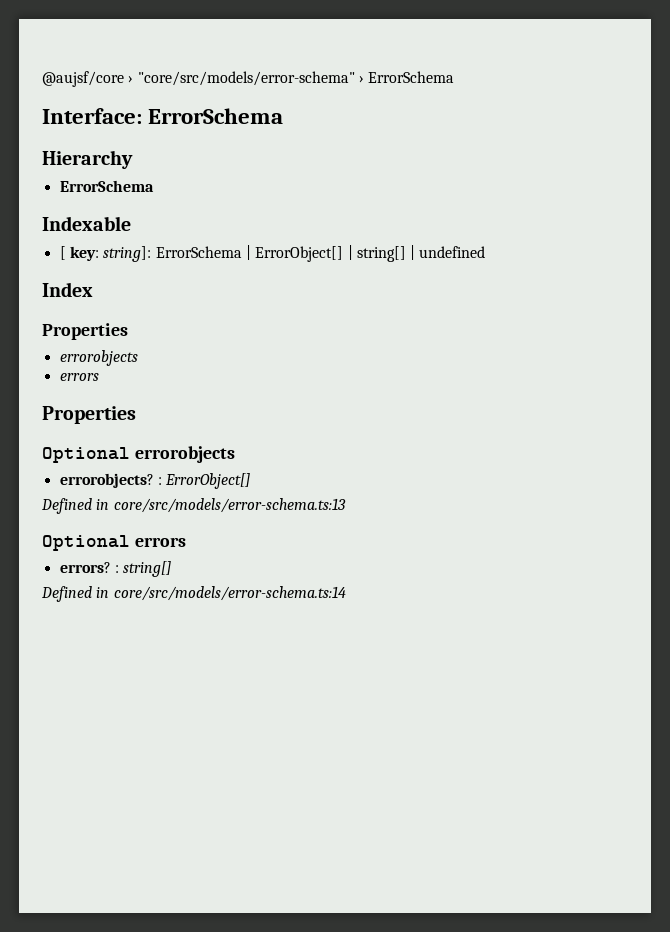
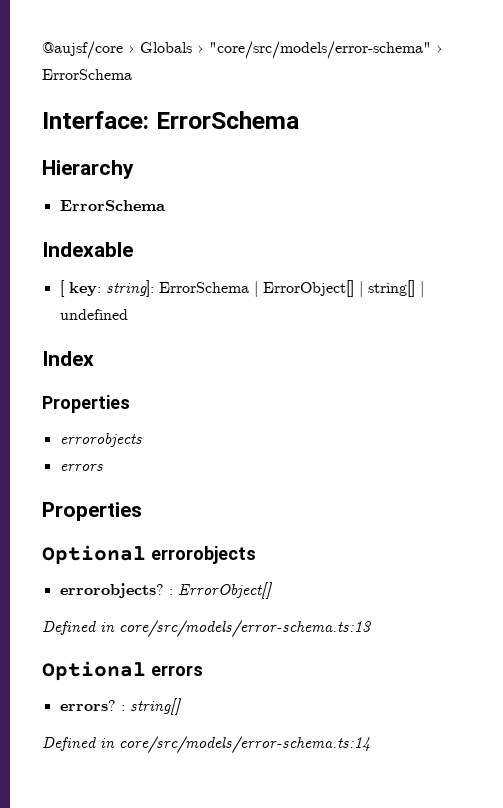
- @aujsf/core › "core/src/models/error-schema" › ErrorSchema
+ @aujsf/core › Globals › "core/src/models/error-schema" › ErrorSchema

